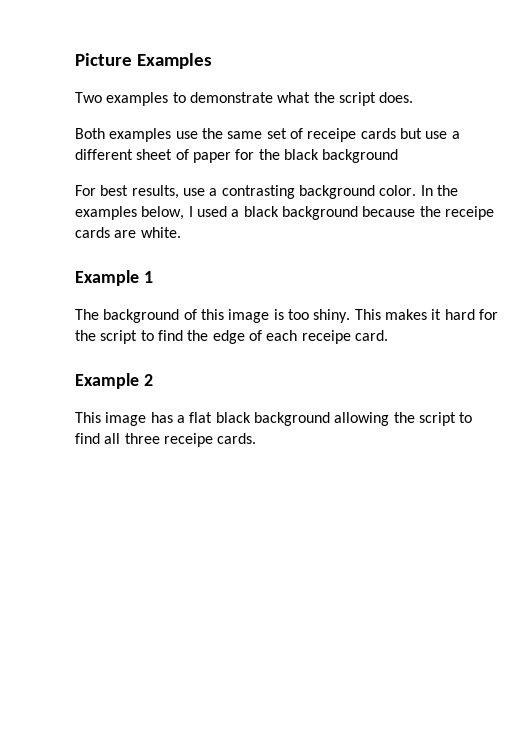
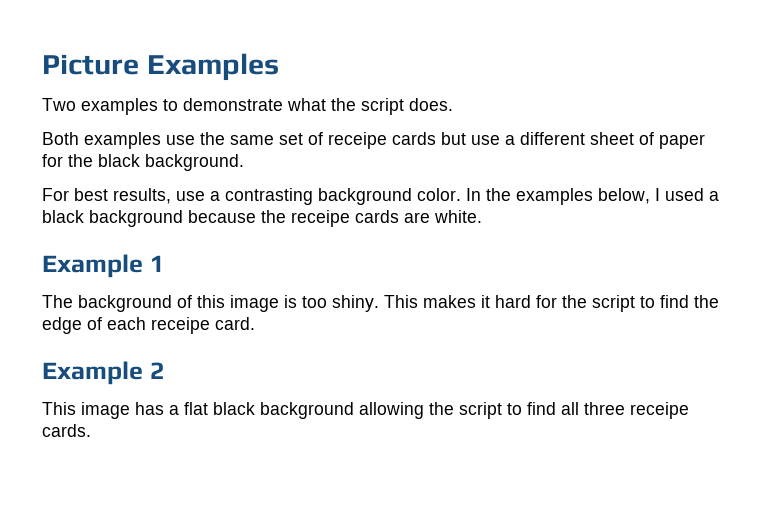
- Both examples use the same set of receipe cards but use a different sheet of paper for the black background
+ Both examples use the same set of receipe cards but use a different sheet of paper for the black background.

